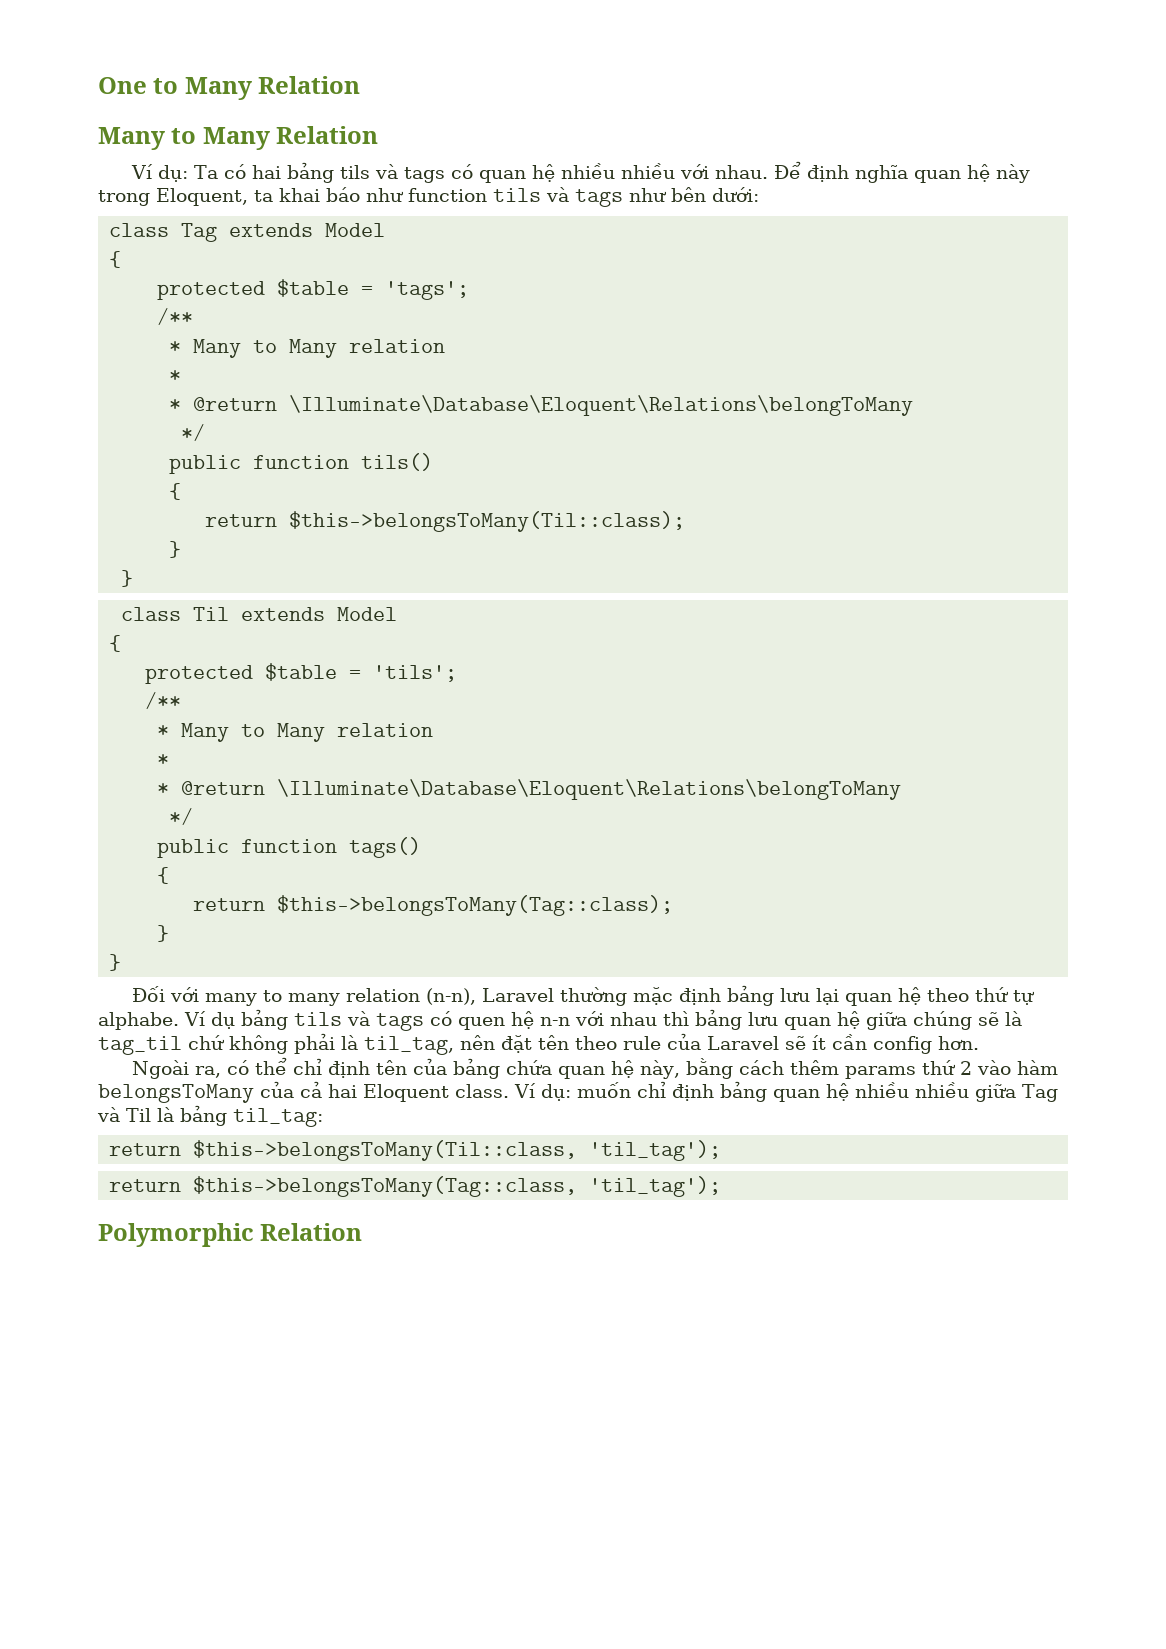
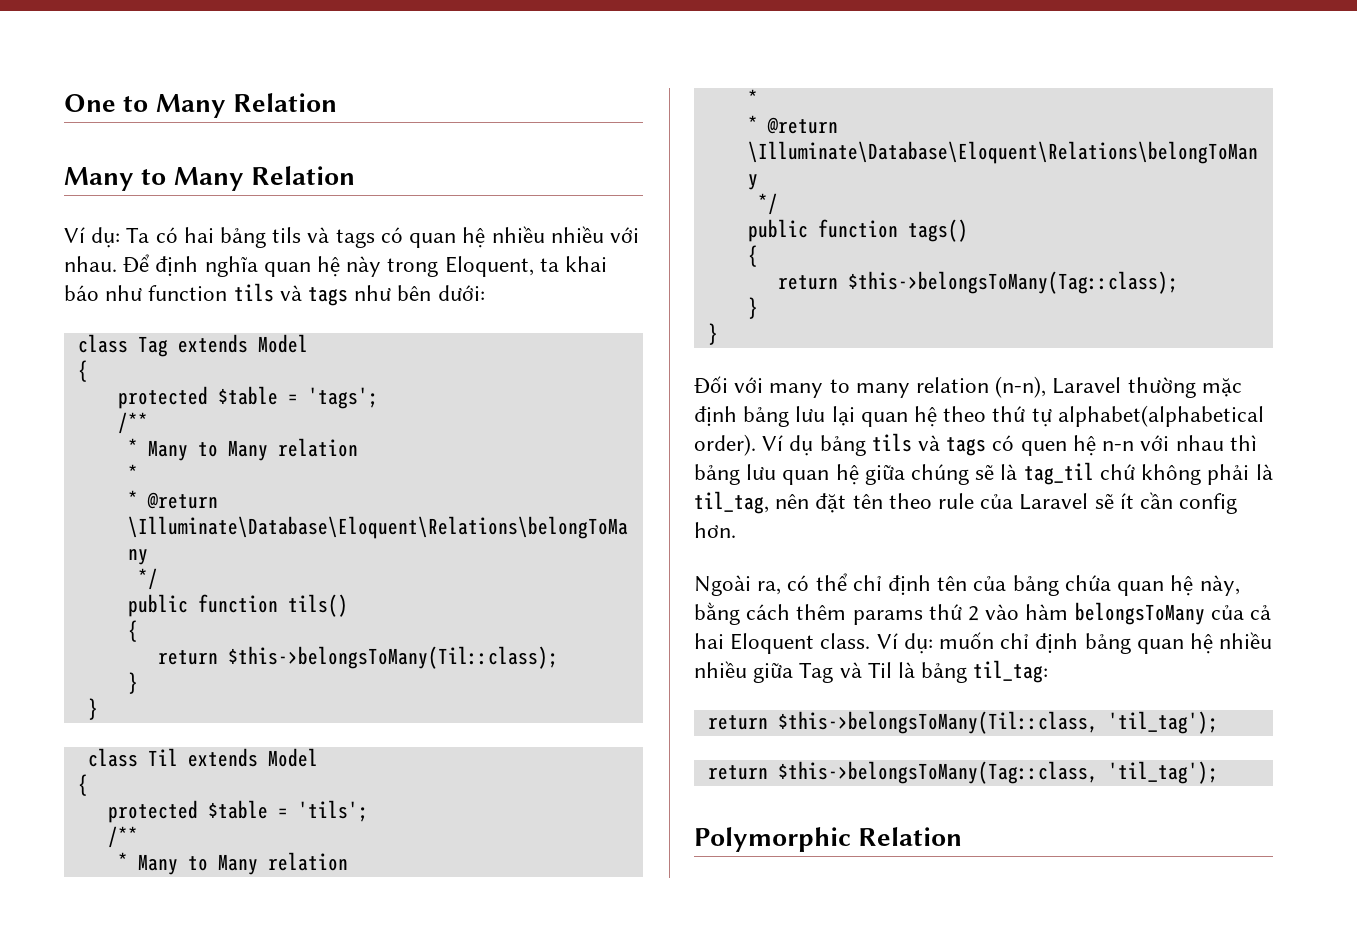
- Đối với many to many relation (n-n), Laravel thường mặc định bảng lưu lại quan hệ theo thứ tự alphabe.
+ Đối với many to many relation (n-n), Laravel thường mặc định bảng lưu lại quan hệ theo thứ tự alphabet(alphabetical order).

